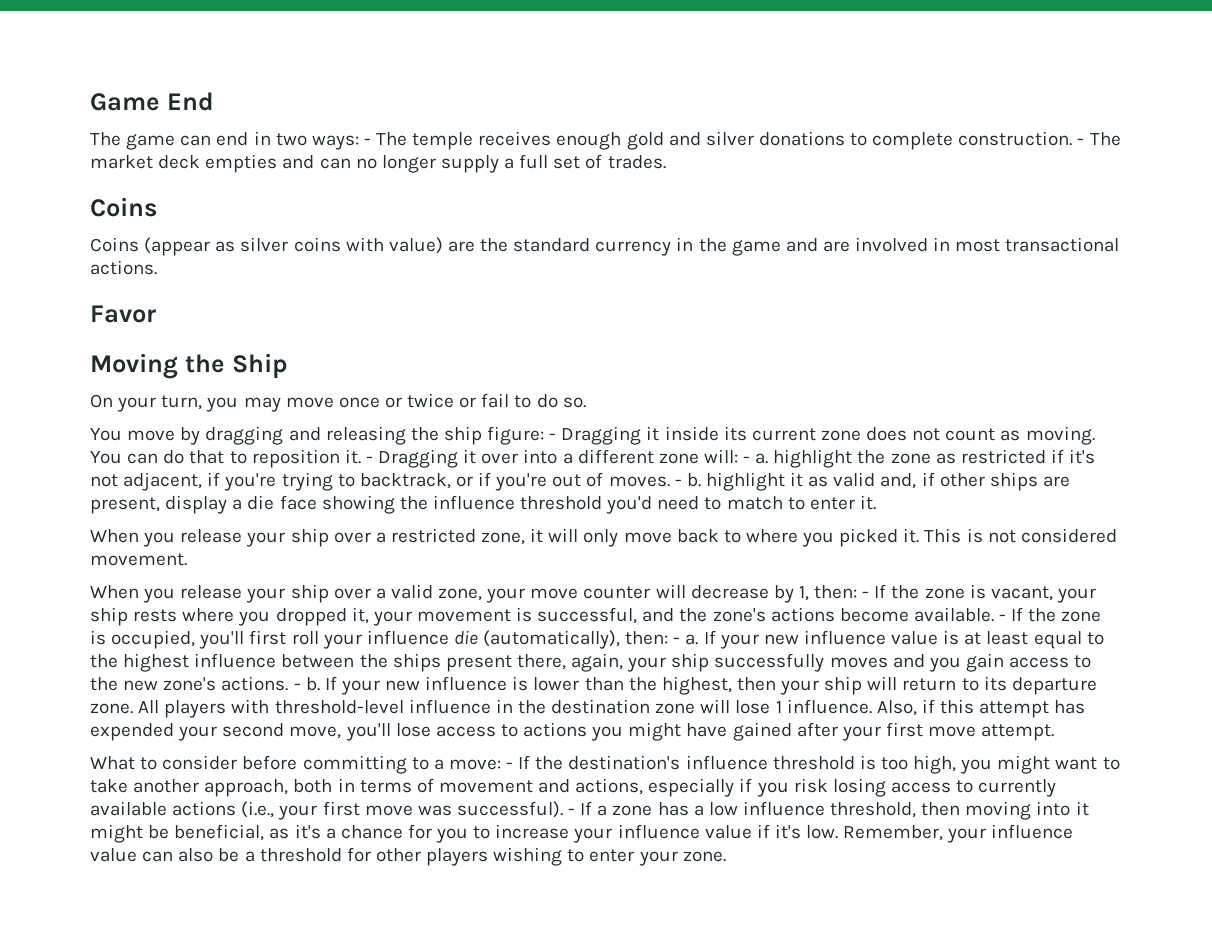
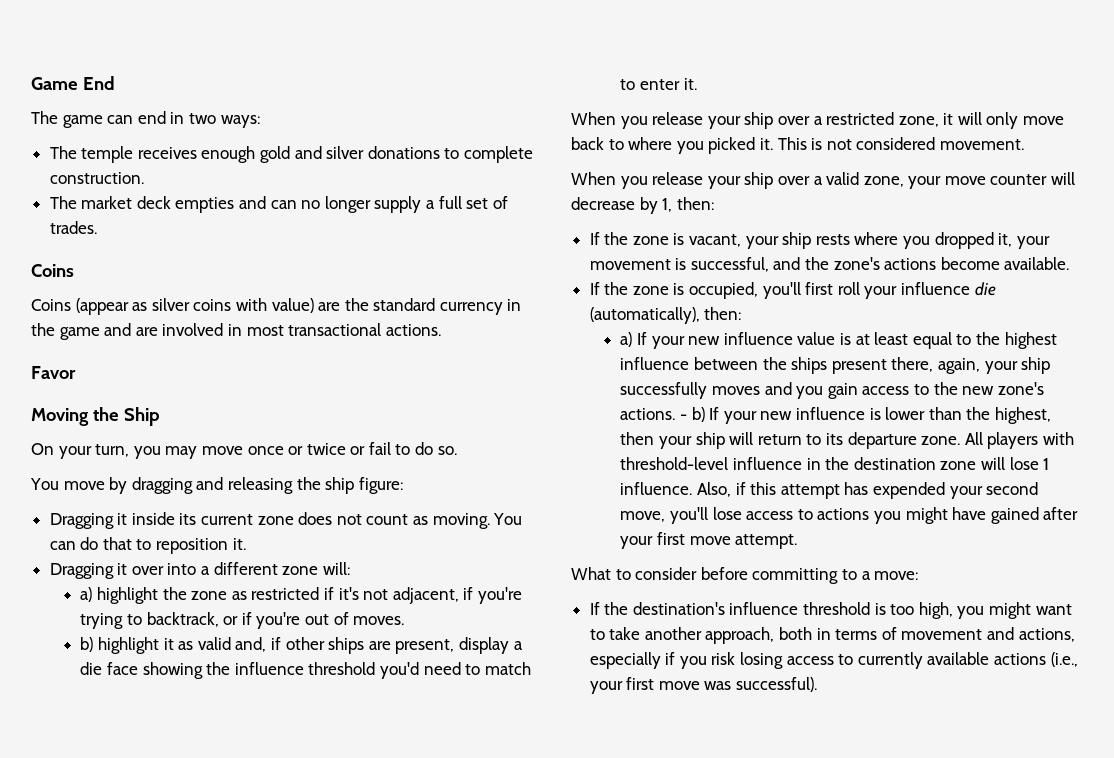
- The game can end in two ways: - The temple receives enough gold and silver donations to complete construction. - The market deck empties and can no longer supply a full set of trades.
+ The game can end in two ways:
+ The temple receives enough gold and silver donations to complete construction.
+ The market deck empties and can no longer supply a full set of trades.
- You move by dragging and releasing the ship figure: - Dragging it inside its current zone does not count as moving.
+ You move by dragging and releasing the ship figure:
+ Dragging it inside its current zone does not count as moving.
- You can do that to reposition it. - Dragging it over into a different zone will: - a. highlight the zone as restricted if it's not adjacent, if you're trying to backtrack, or if you're out of moves. - b. highlight it as valid and, if other ships are present, display a die face showing the influence threshold you'd need to match to enter it.
+ You can do that to reposition it.
+ Dragging it over into a different zone will:
+ a) highlight the zone as restricted if it's not adjacent, if you're trying to backtrack, or if you're out of moves.
+ b) highlight it as valid and, if other ships are present, display a die face showing the influence threshold you'd need to match to enter it.
- When you release your ship over a valid zone, your move counter will decrease by 1, then: - If the zone is vacant, your ship rests where you dropped it, your movement is successful, and the zone's actions become available. - If the zone is occupied, you'll first roll your influence die (automatically), then: - a. If your new influence value is at least equal to the highest influence between the ships present there, again, your ship successfully moves and you gain access to the new zone's actions.
+ When you release your ship over a valid zone, your move counter will decrease by 1, then:
+ If the zone is vacant, your ship rests where you dropped it, your movement is successful, and the zone's actions become available.
+ If the zone is occupied, you'll first roll your influence die (automatically), then:
+ a) If your new influence value is at least equal to the highest influence between the ships present there, again, your ship successfully moves and you gain access to the new zone's actions.
- - b. If your new influence is lower than the highest, then your ship will return to its departure zone.
+ - b) If your new influence is lower than the highest, then your ship will return to its departure zone.
- What to consider before committing to a move: - If the destination's influence threshold is too high, you might want to take another approach, both in terms of movement and actions, especially if you risk losing access to currently available actions (i.e., your first move was successful). - If a zone has a low influence threshold, then moving into it might be beneficial, as it's a chance for you to increase your influence value if it's low. Remember, your influence value can also be a threshold for other players wishing to enter your zone.
+ What to consider before committing to a move:
+ If the destination's influence threshold is too high, you might want to take another approach, both in terms of movement and actions, especially if you risk losing access to currently available actions (i.e., your first move was successful).

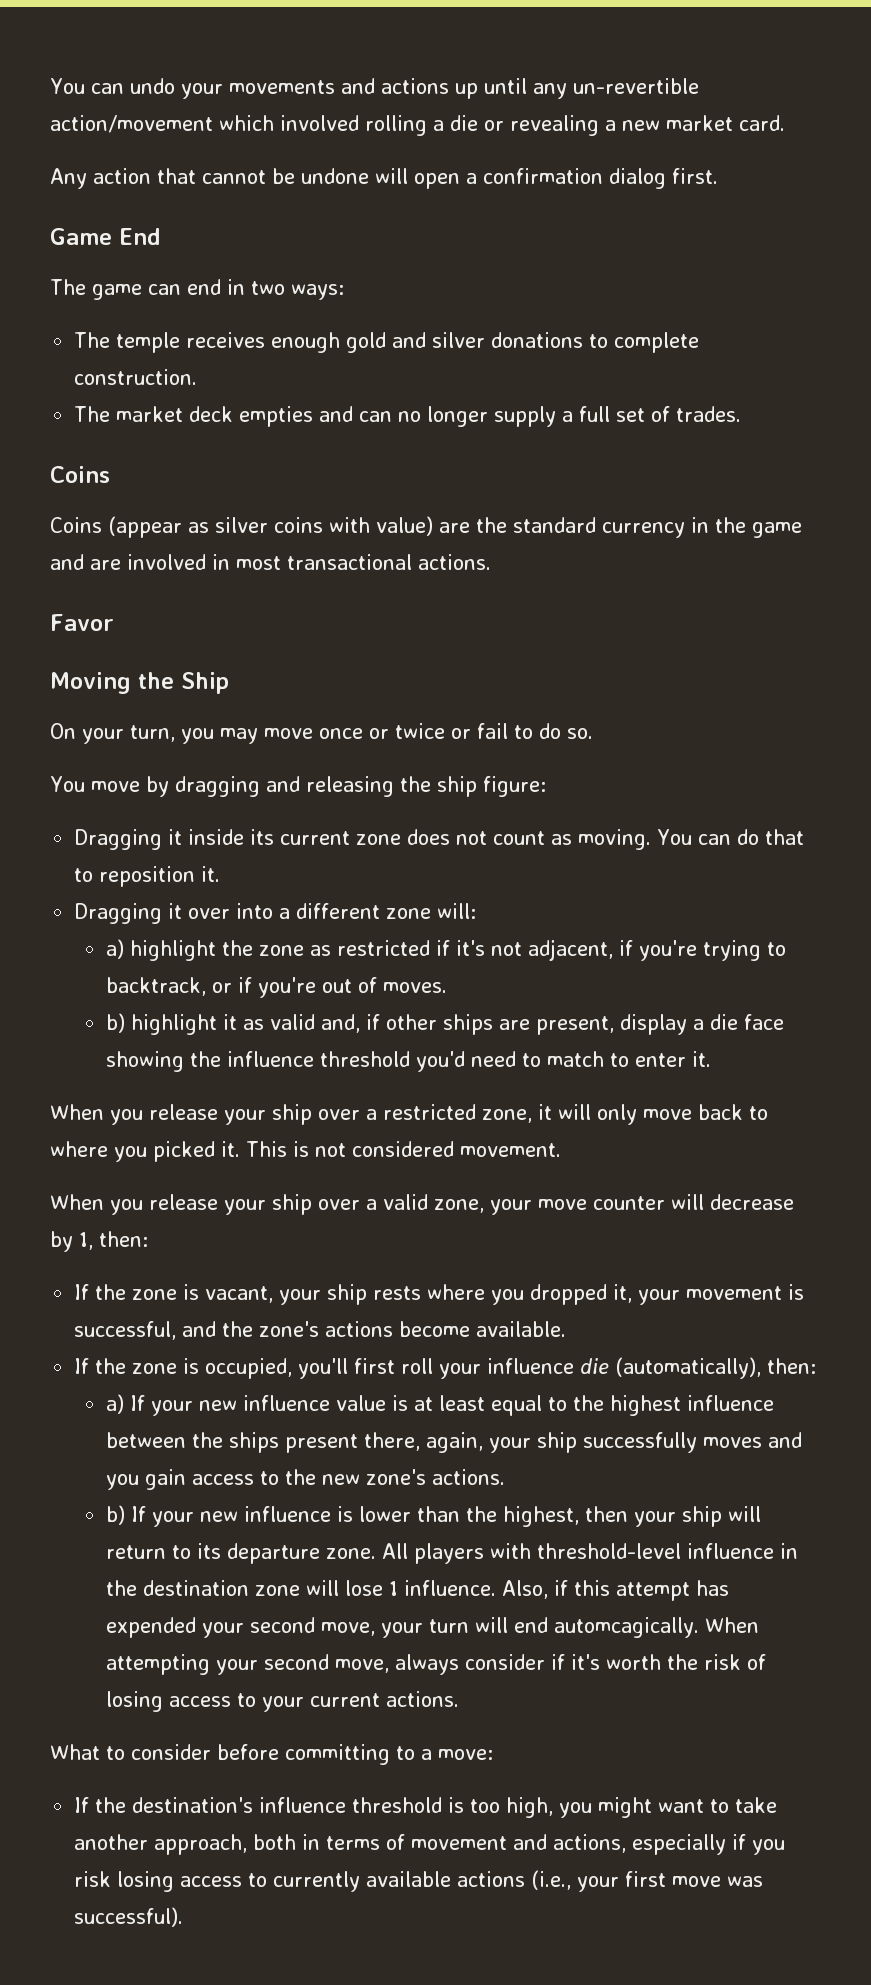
+ You can undo your movements and actions up until any un-revertible action/movement which involved rolling a die or revealing a new market card.
+ Any action that cannot be undone will open a confirmation dialog first.
- a) If your new influence value is at least equal to the highest influence between the ships present there, again, your ship successfully moves and you gain access to the new zone's actions. - b) If your new influence is lower than the highest, then your ship will return to its departure zone.
+ a) If your new influence value is at least equal to the highest influence between the ships present there, again, your ship successfully moves and you gain access to the new zone's actions.
+ b) If your new influence is lower than the highest, then your ship will return to its departure zone.
- Also, if this attempt has expended your second move, you'll lose access to actions you might have gained after your first move attempt.
+ Also, if this attempt has expended your second move, your turn will end automcagically. When attempting your second move, always consider if it's worth the risk of losing access to your current actions.

